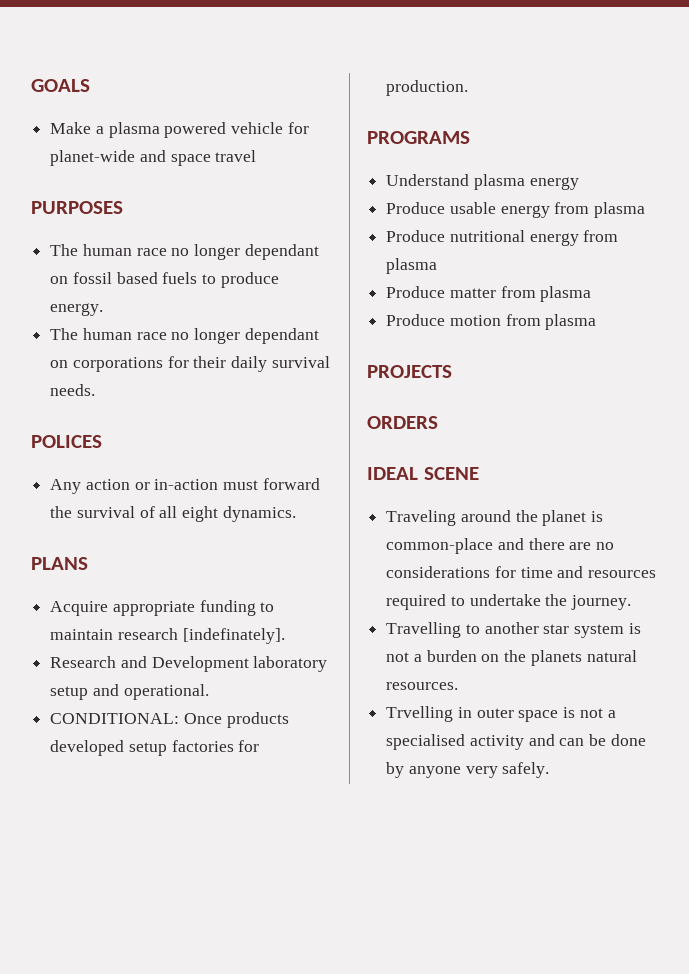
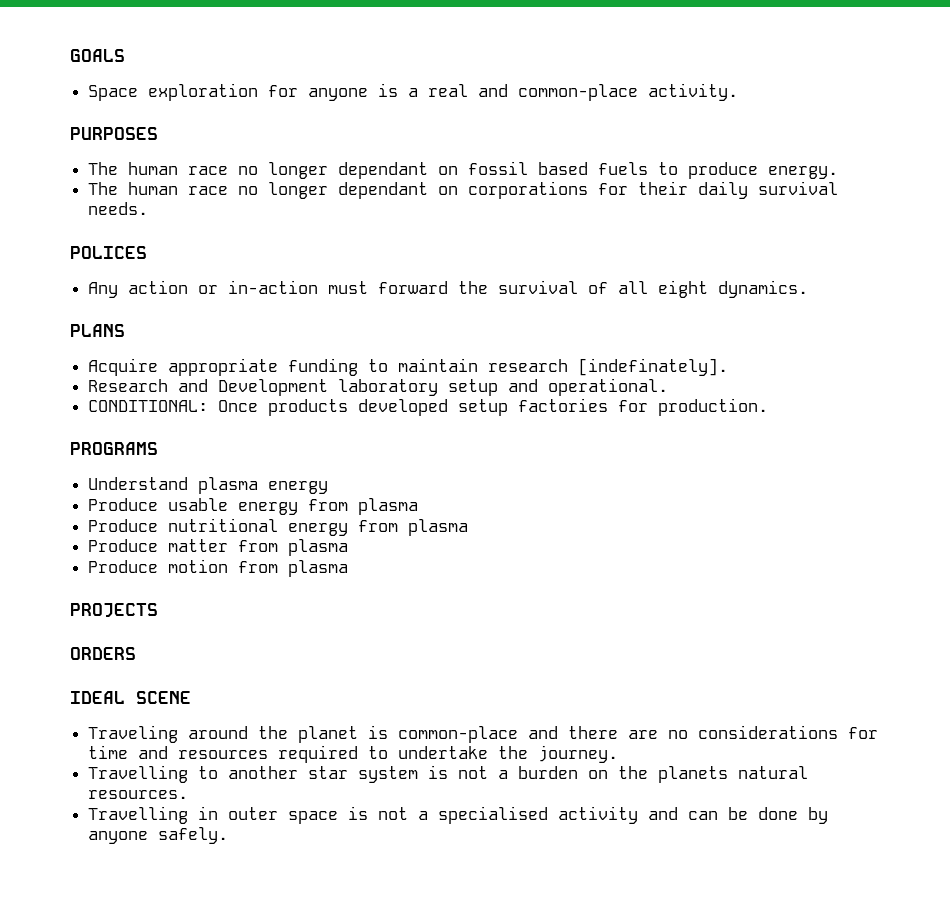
- Make a plasma powered vehicle for planet-wide and space travel
+ Space exploration for anyone is a real and common-place activity.
- Trvelling in outer space is not a specialised activity and can be done by anyone very safely.
+ Travelling in outer space is not a specialised activity and can be done by anyone safely.

